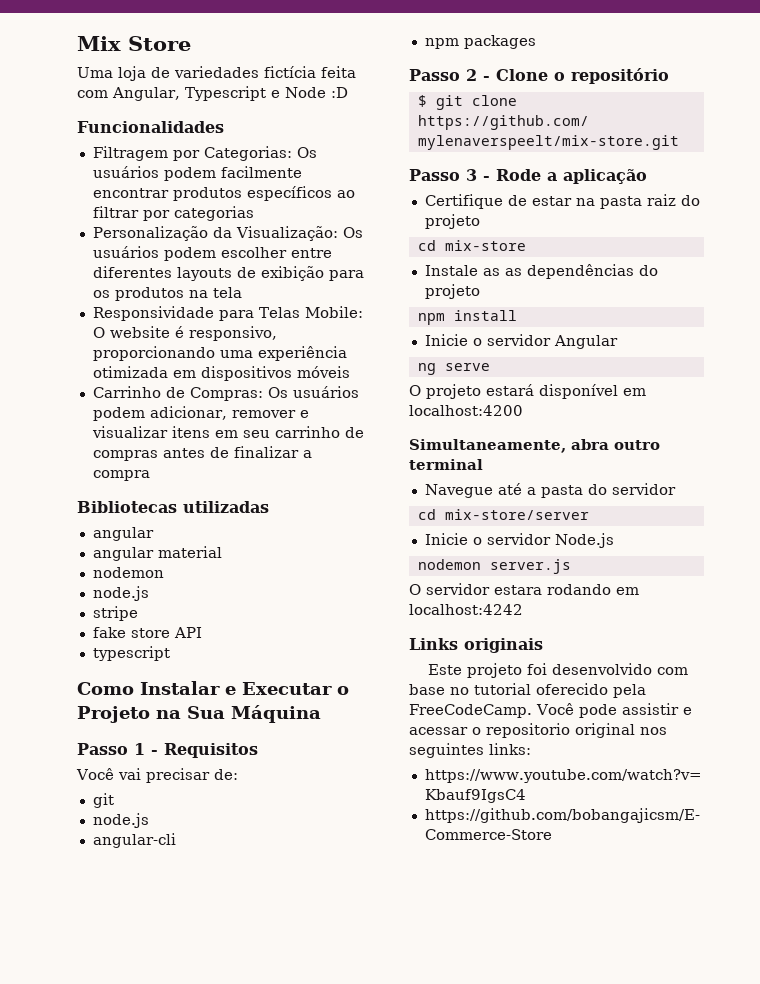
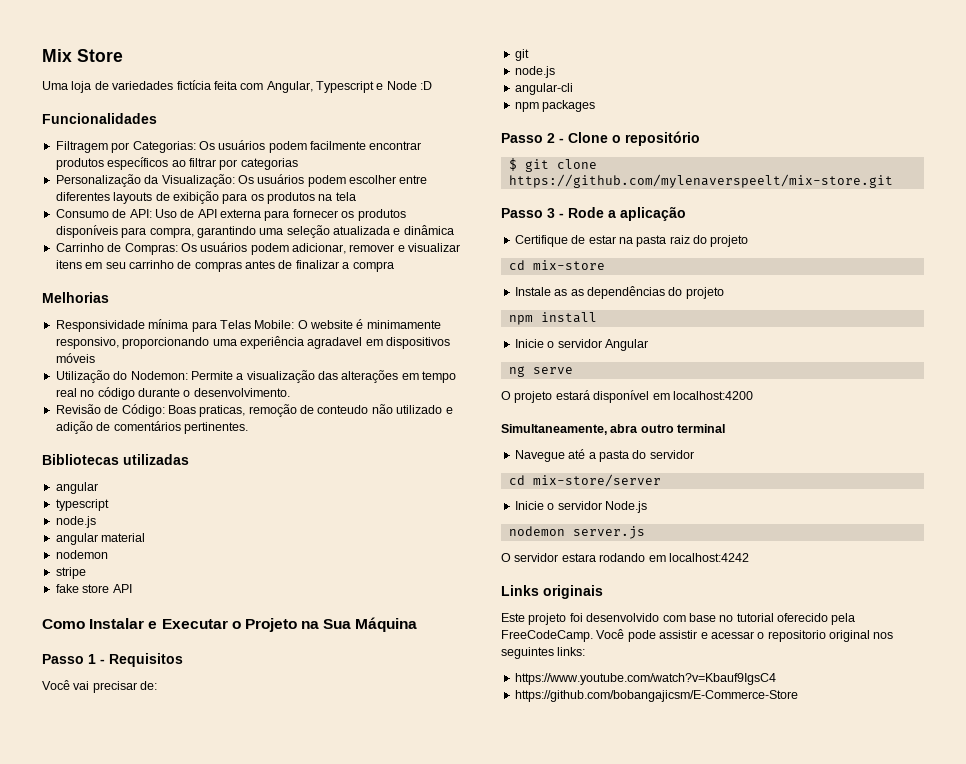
- Responsividade para Telas Mobile: O website é responsivo, proporcionando uma experiência otimizada em dispositivos móveis
+ Consumo de API: Uso de API externa para fornecer os produtos disponíveis para compra, garantindo uma seleção atualizada e dinâmica
+ Melhorias
+ Responsividade mínima para Telas Mobile: O website é minimamente responsivo, proporcionando uma experiência agradavel em dispositivos móveis
+ Utilização do Nodemon: Permite a visualização das alterações em tempo real no código durante o desenvolvimento.
+ Revisão de Código: Boas praticas, remoção de conteudo não utilizado e adição de comentários pertinentes.
+ typescript
+ node.js
  angular material
  nodemon
- node.js
- typescript

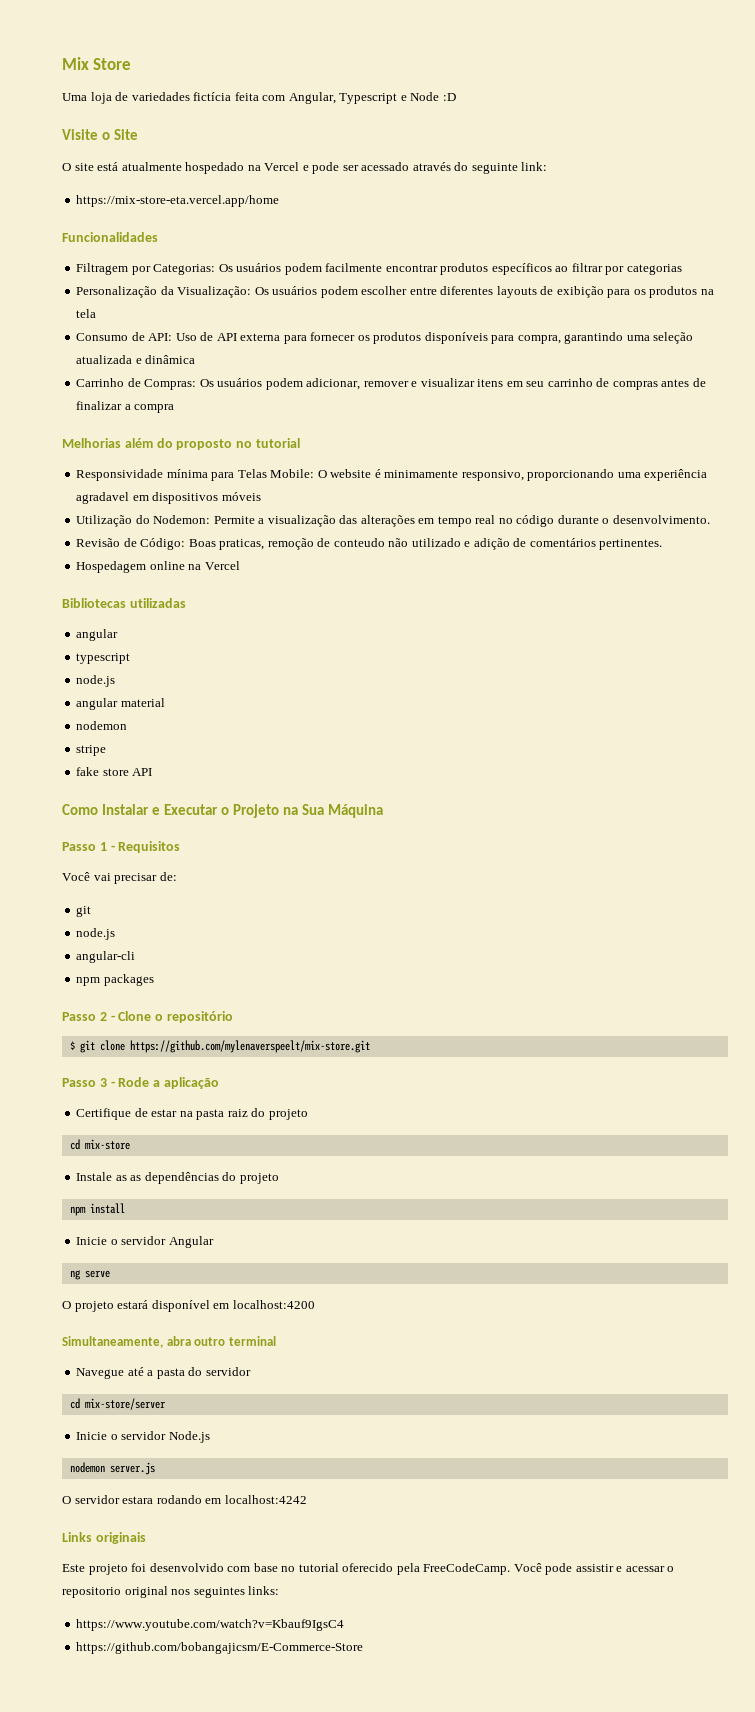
+ Visite o Site
+ O site está atualmente hospedado na Vercel e pode ser acessado através do seguinte link:
+ https://mix-store-eta.vercel.app/home
- Melhorias
+ Melhorias além do proposto no tutorial
+ Hospedagem online na Vercel

